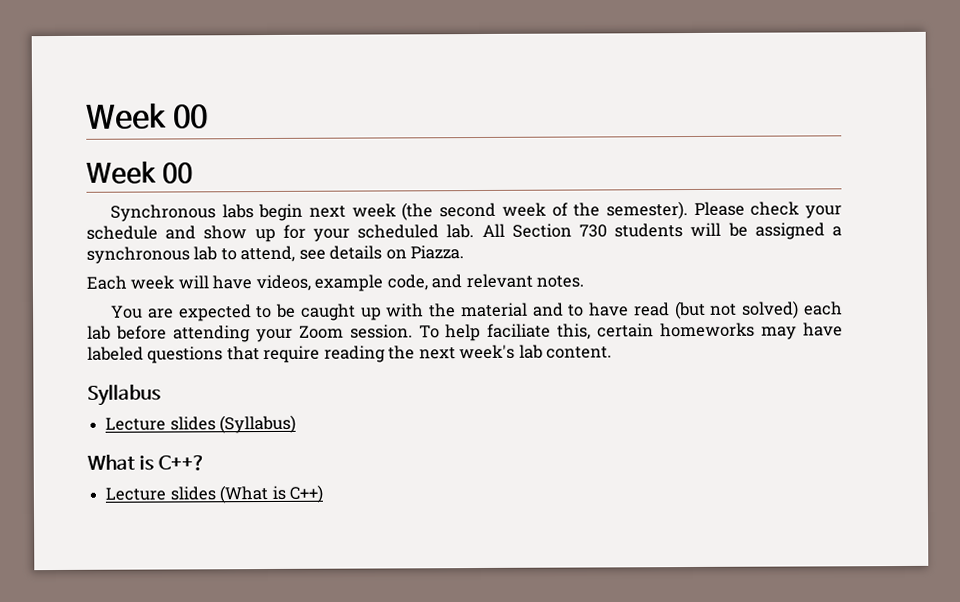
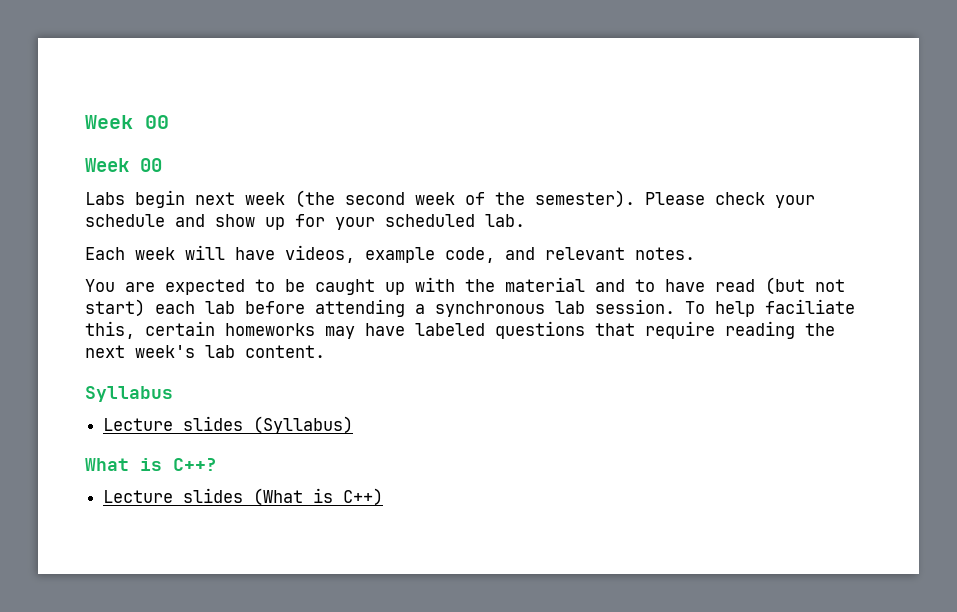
- Synchronous labs begin next week (the second week of the semester).
+ Labs begin next week (the second week of the semester).
- All Section 730 students will be assigned a synchronous lab to attend, see details on Piazza.
- You are expected to be caught up with the material and to have read (but not solved) each lab before attending your Zoom session.
+ You are expected to be caught up with the material and to have read (but not start) each lab before attending a synchronous lab session.

